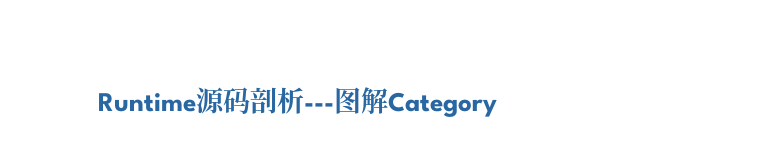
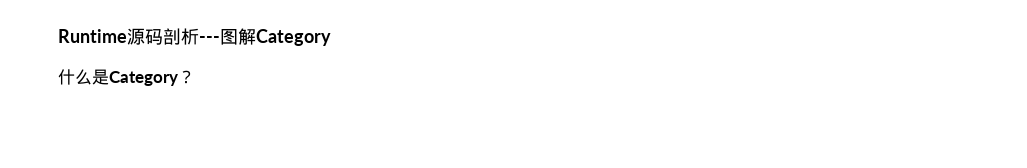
+ 什么是Category？

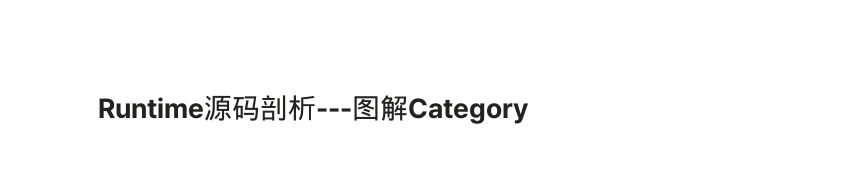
- 什么是Category？

